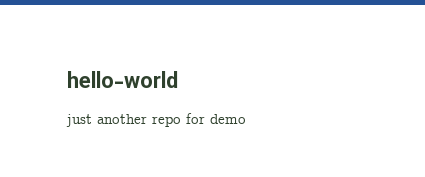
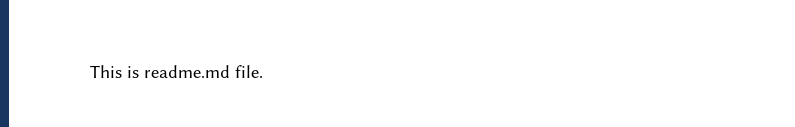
- hello-world
- just another repo for demo
+ This is readme.md file.

